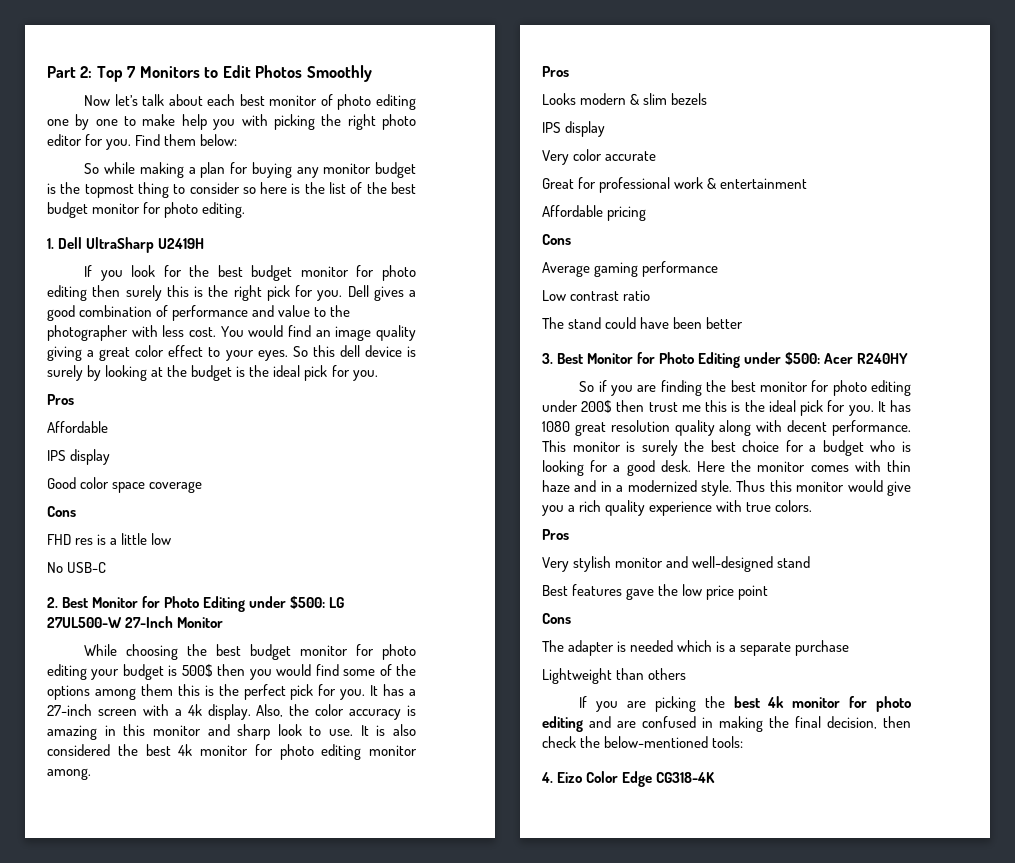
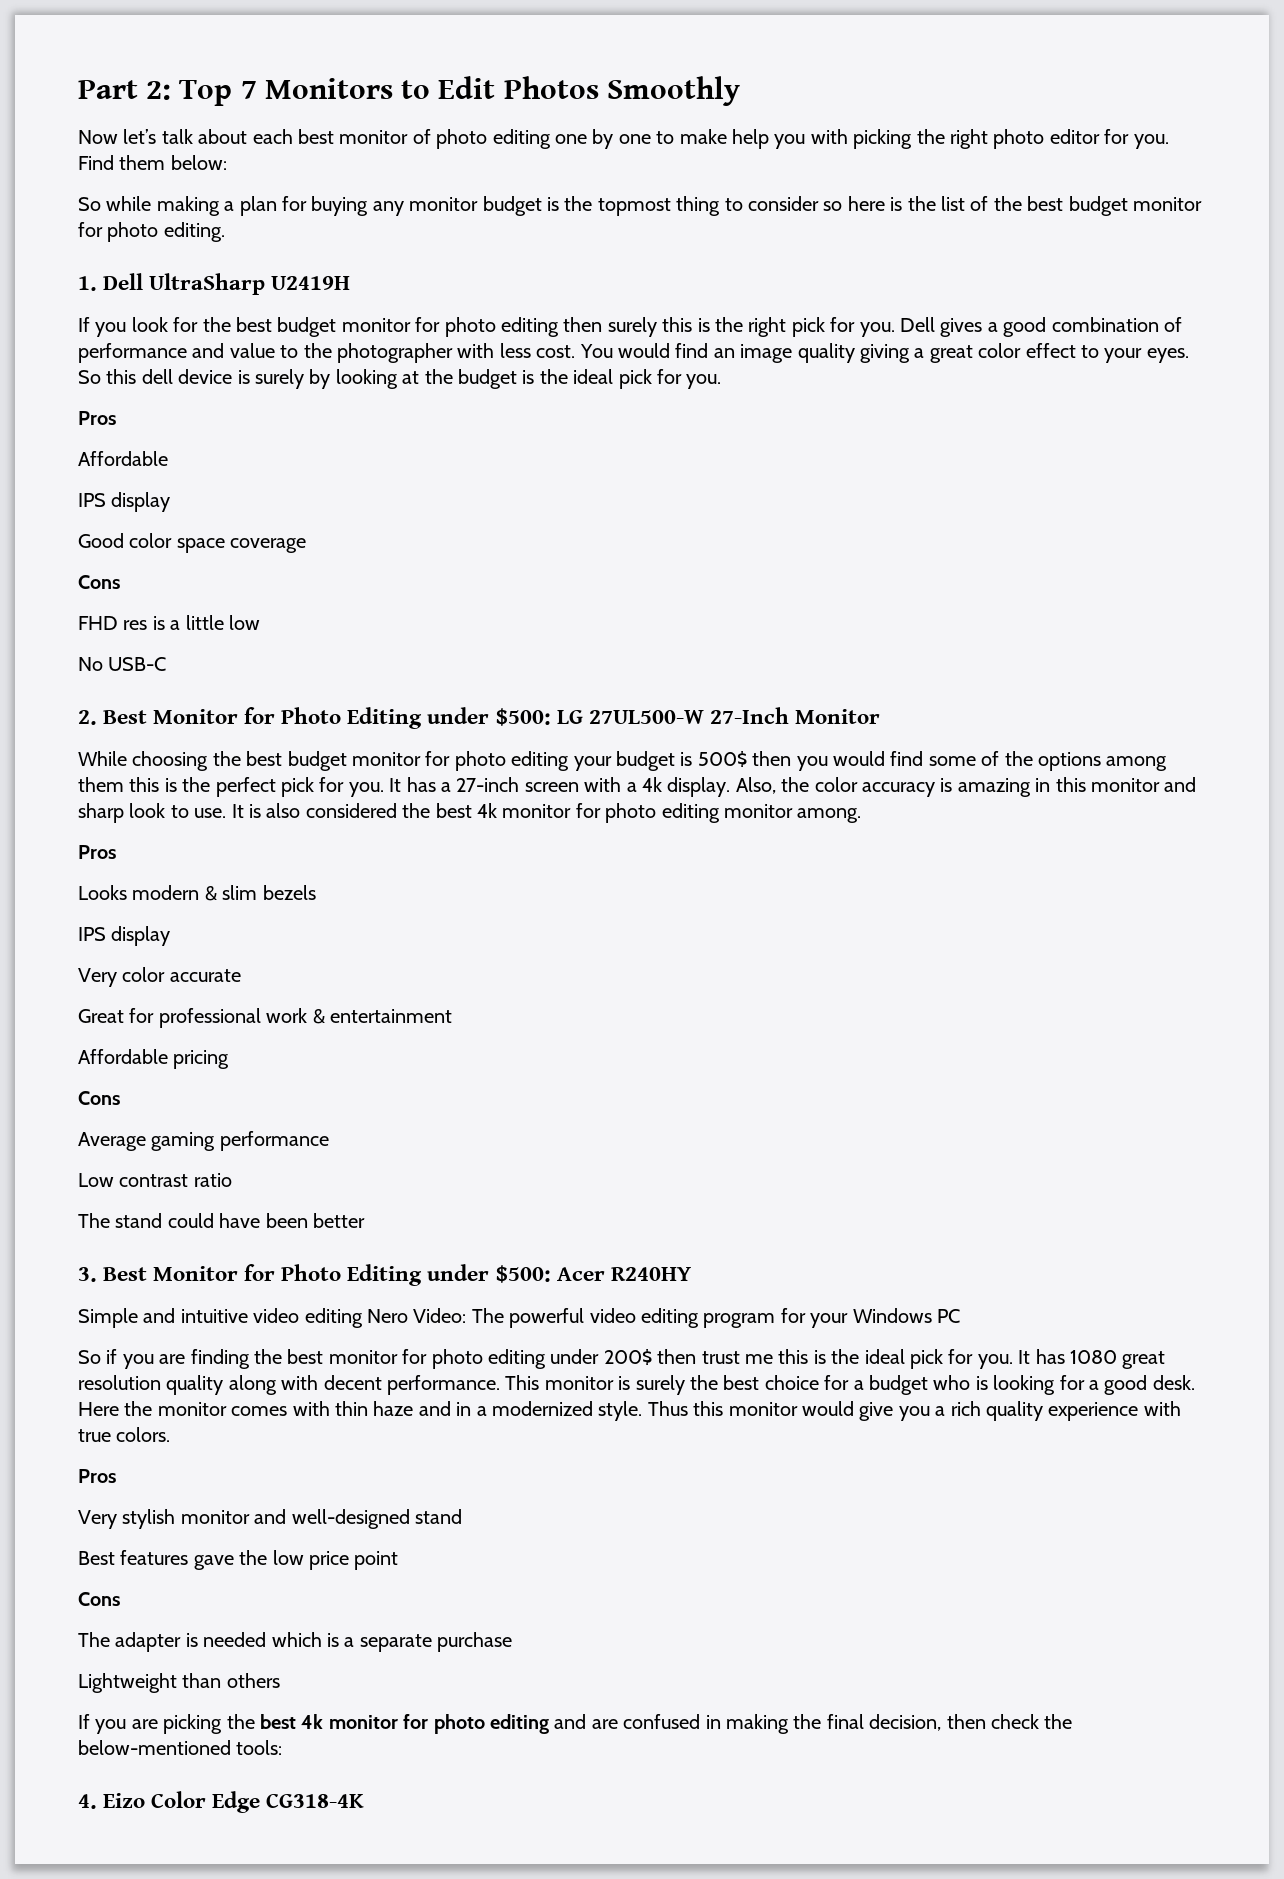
+ Simple and intuitive video editing Nero Video: The powerful video editing program for your Windows PC

